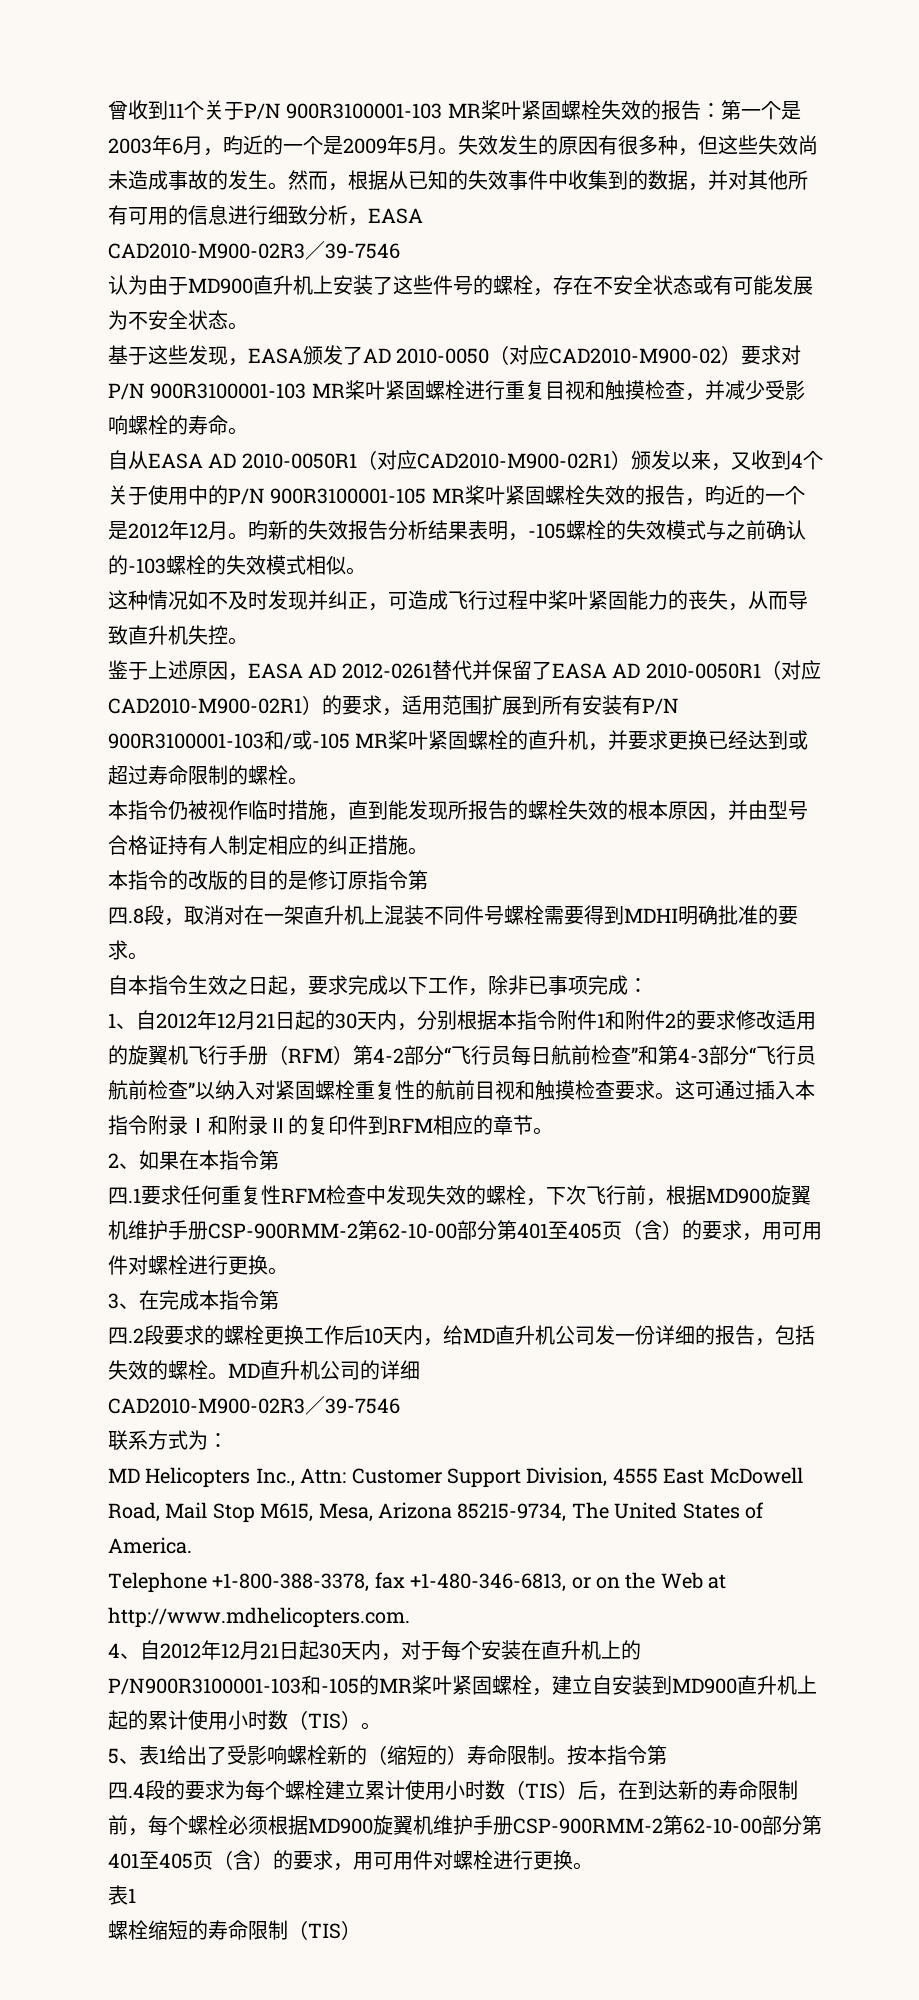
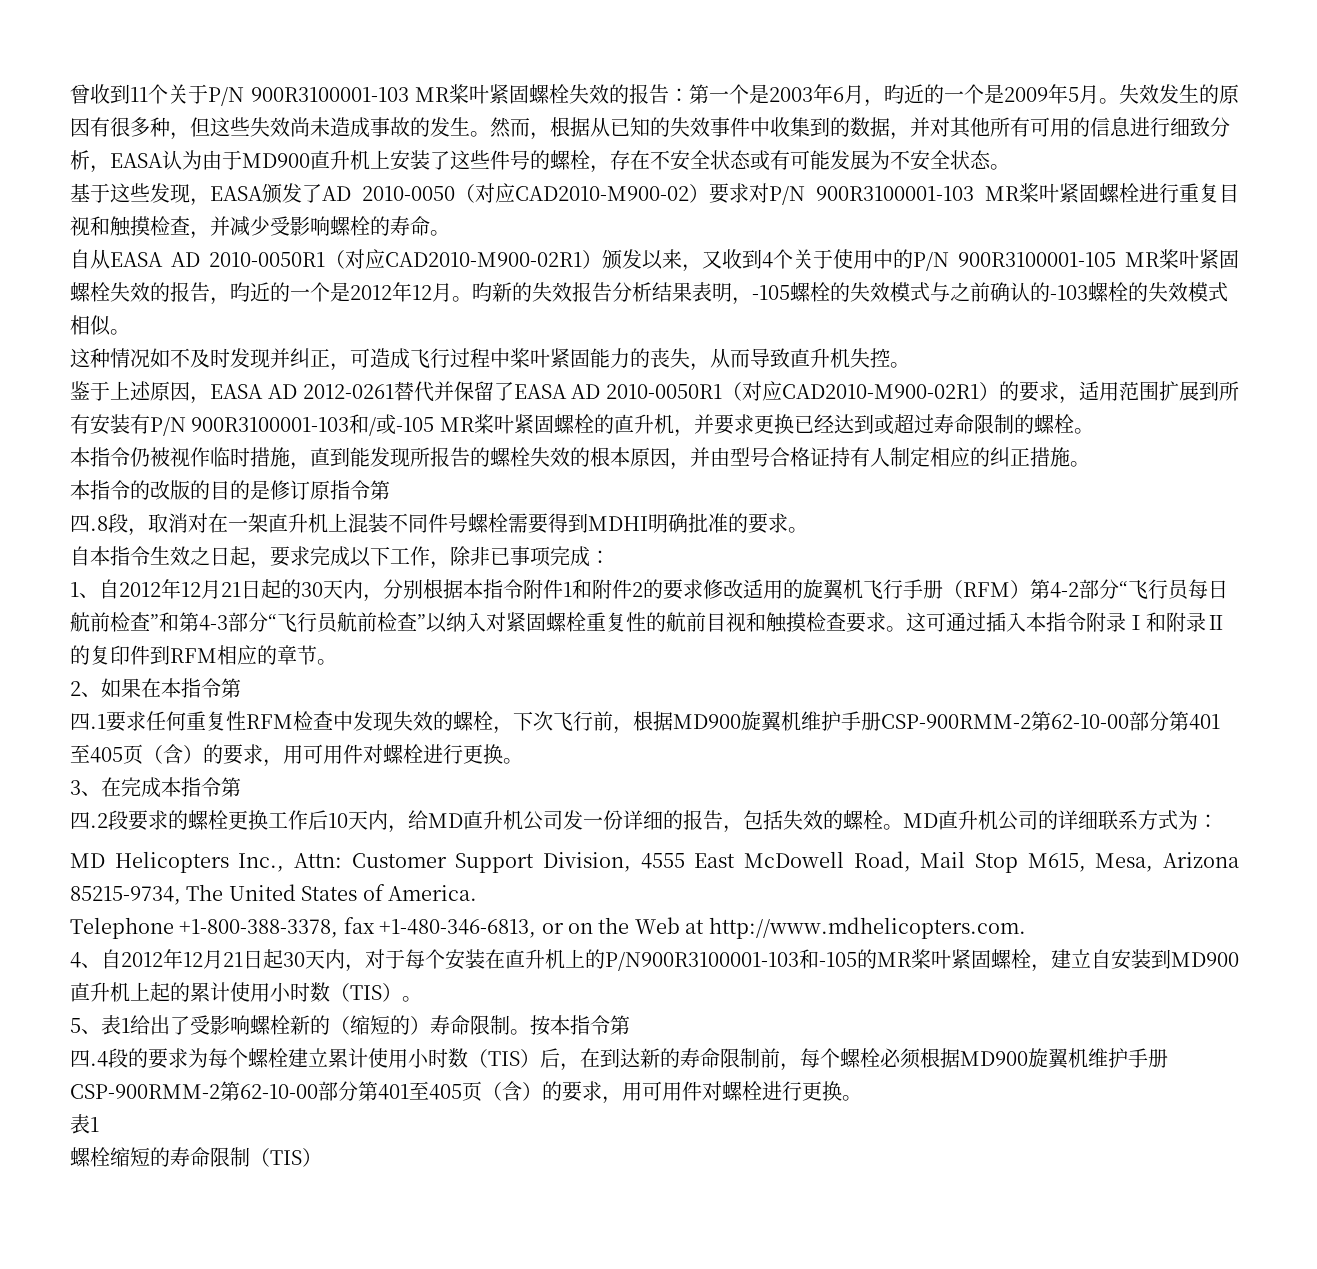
- 然而，根据从已知的失效事件中收集到的数据，并对其他所有可用的信息进行细致分析，EASA
- CAD2010-M900-02R3／39-7546
- 认为由于MD900直升机上安装了这些件号的螺栓，存在不安全状态或有可能发展为不安全状态。
+ 然而，根据从已知的失效事件中收集到的数据，并对其他所有可用的信息进行细致分析，EASA认为由于MD900直升机上安装了这些件号的螺栓，存在不安全状态或有可能发展为不安全状态。
- MD直升机公司的详细
- CAD2010-M900-02R3／39-7546
- 联系方式为：
+ MD直升机公司的详细联系方式为：

